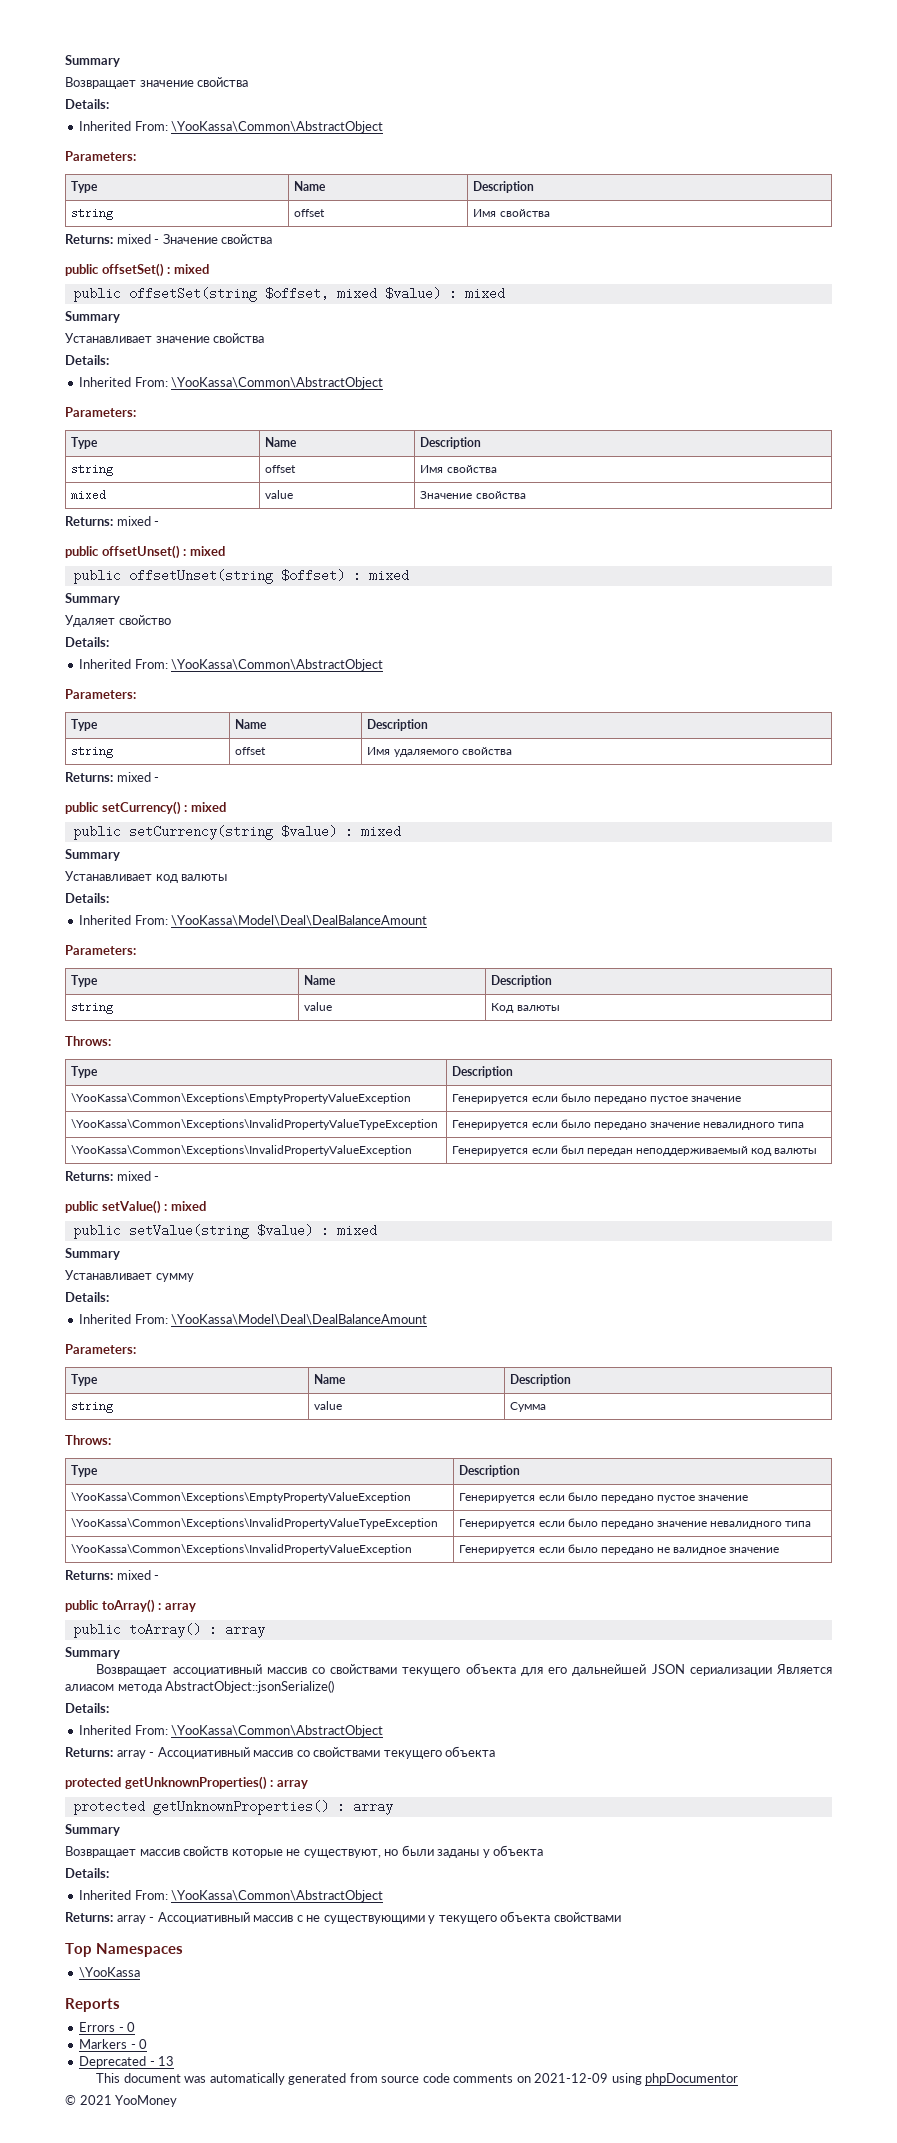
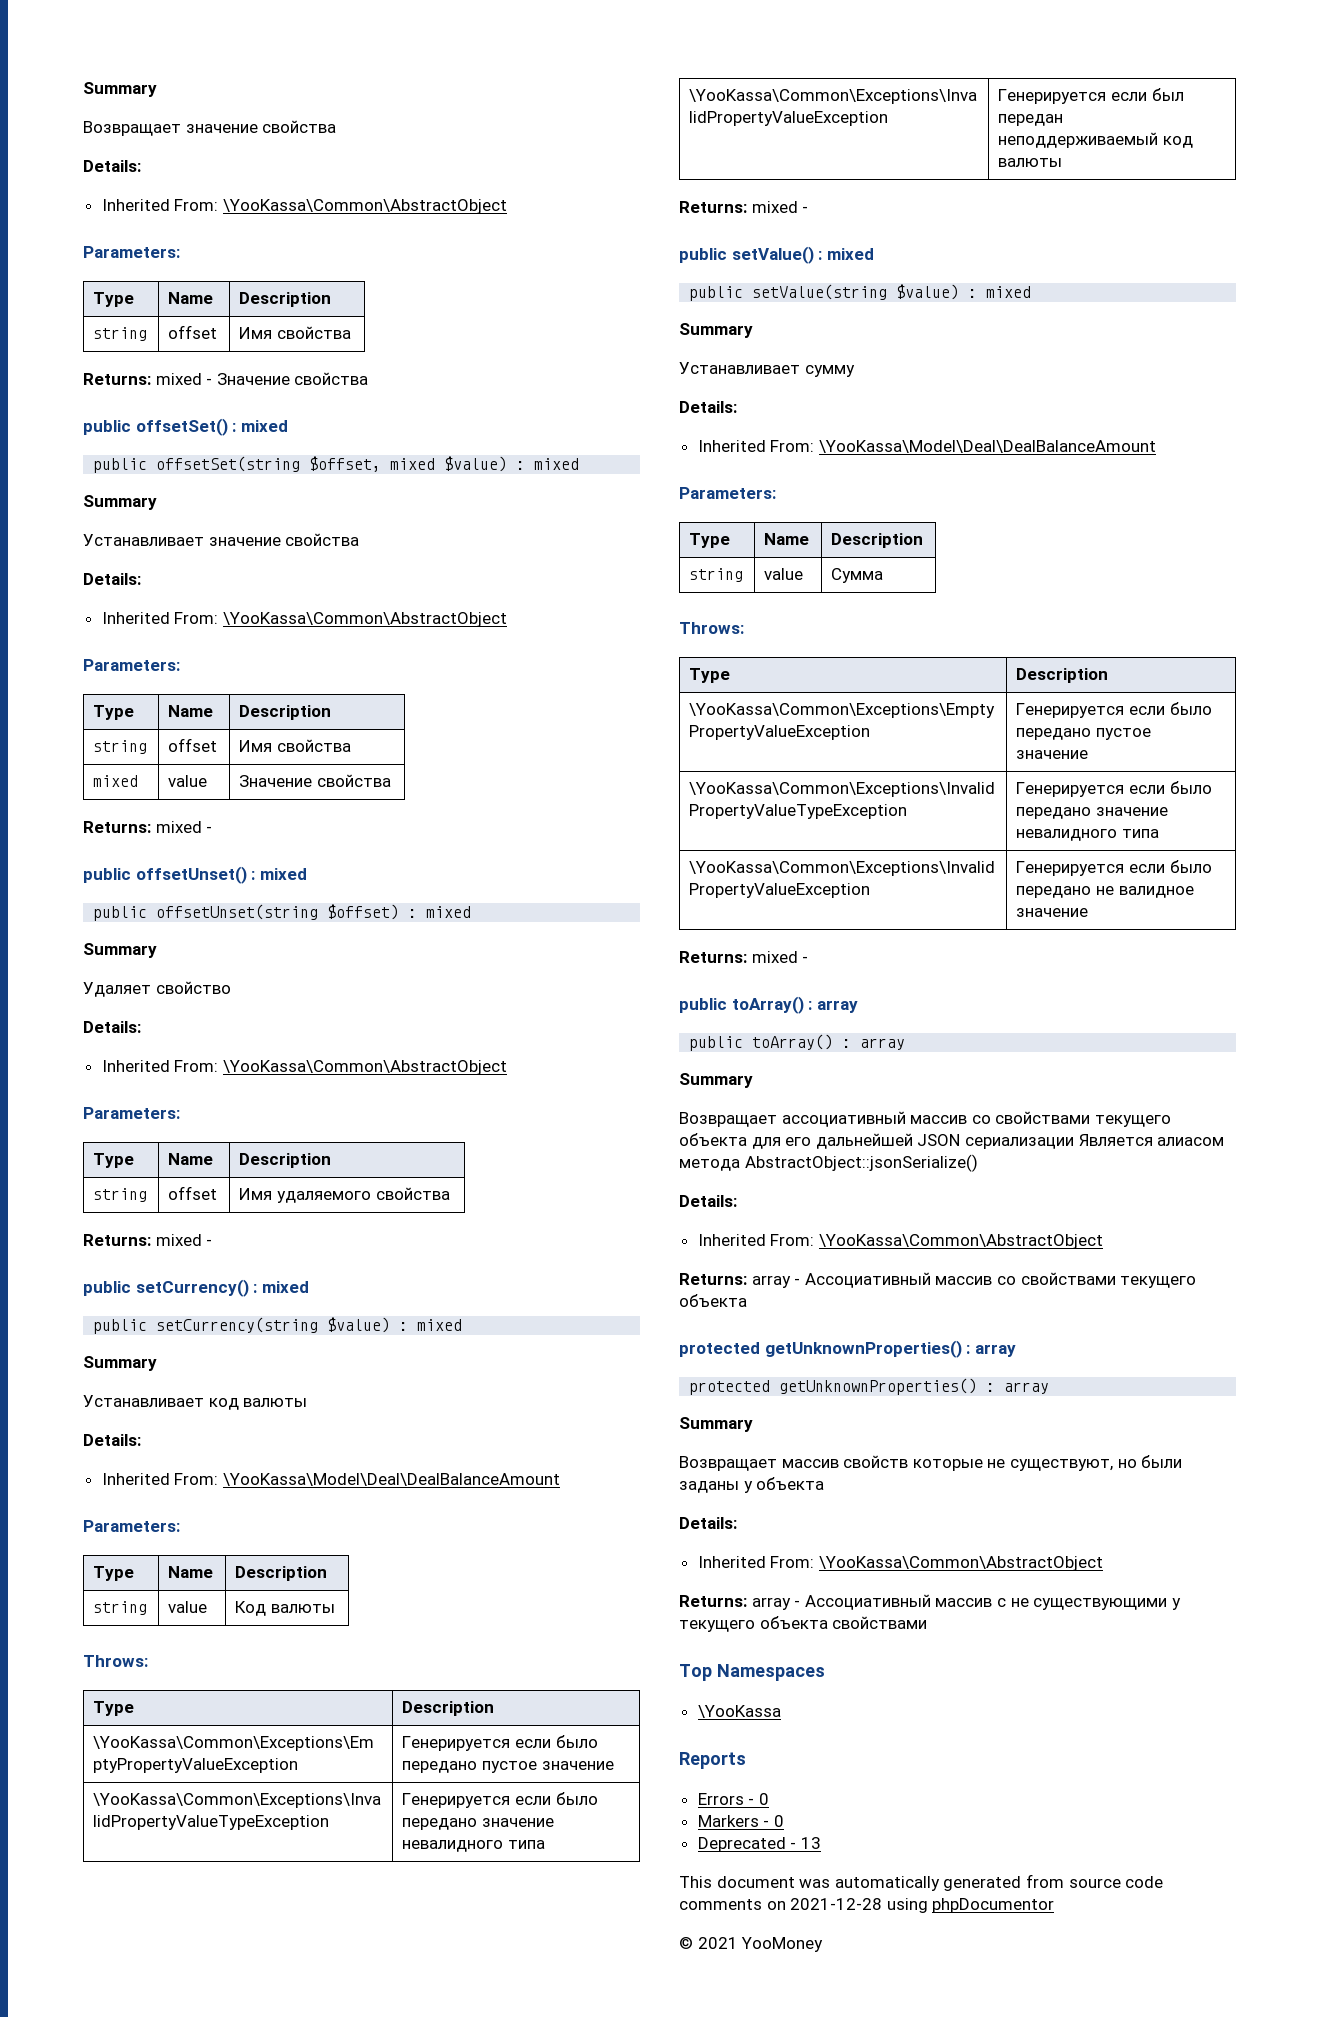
- This document was automatically generated from source code comments on 2021-12-09 using phpDocumentor
+ This document was automatically generated from source code comments on 2021-12-28 using phpDocumentor

